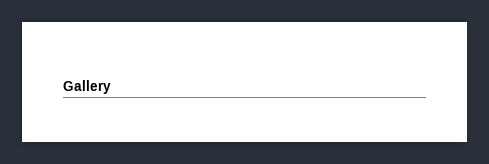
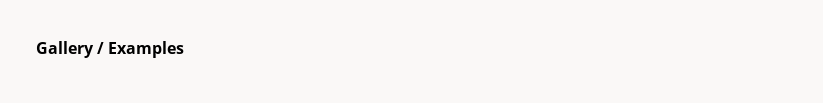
- Gallery
+ Gallery / Examples

